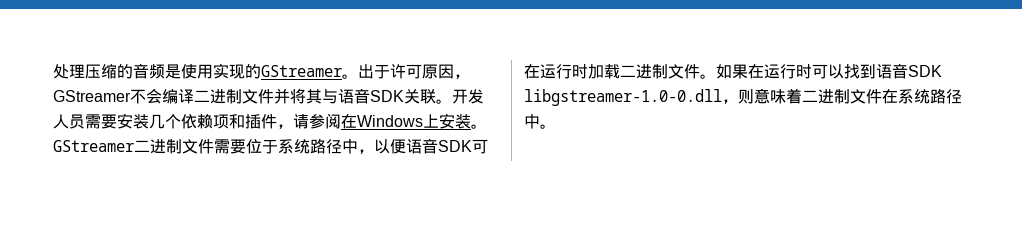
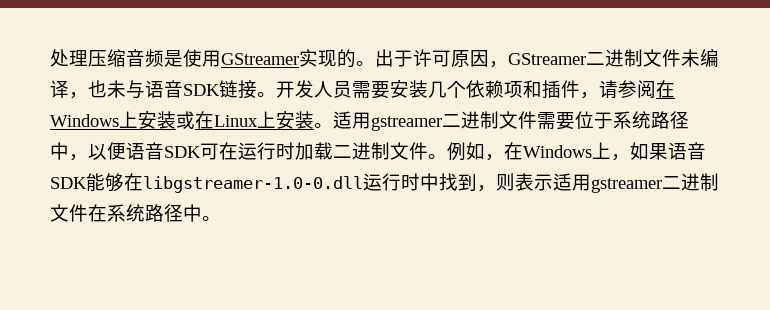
- 处理压缩的音频是使用实现的GStreamer。
+ 处理压缩音频是使用GStreamer实现的。
- 出于许可原因，GStreamer不会编译二进制文件并将其与语音SDK关联。
+ 出于许可原因，GStreamer二进制文件未编译，也未与语音SDK链接。
- 开发人员需要安装几个依赖项和插件，请参阅在Windows上安装。GStreamer二进制文件需要位于系统路径中，以便语音SDK可在运行时加载二进制文件。
+ 开发人员需要安装几个依赖项和插件，请参阅在Windows上安装或在Linux上安装。适用gstreamer二进制文件需要位于系统路径中，以便语音SDK可在运行时加载二进制文件。
- 如果在运行时可以找到语音SDK libgstreamer-1.0-0.dll，则意味着二进制文件在系统路径中。
+ 例如，在Windows上，如果语音SDK能够在libgstreamer-1.0-0.dll运行时中找到，则表示适用gstreamer二进制文件在系统路径中。

